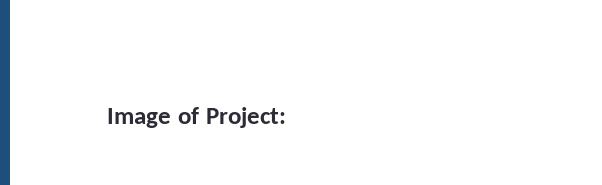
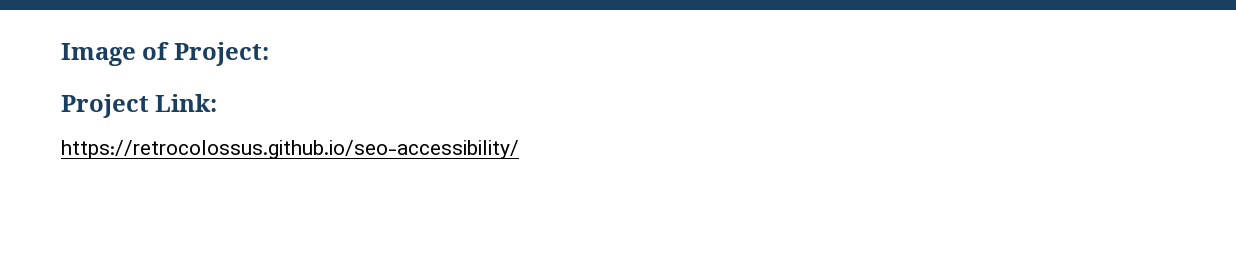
+ Project Link:
+ https://retrocolossus.github.io/seo-accessibility/

